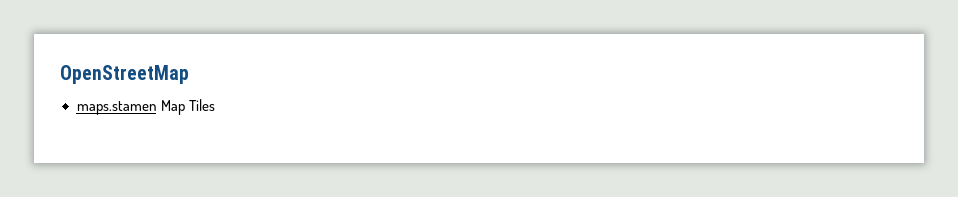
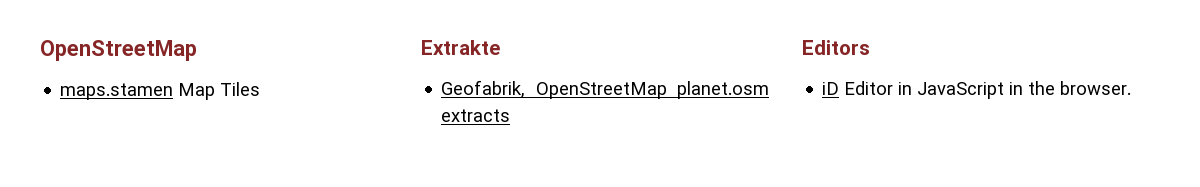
+ Extrakte
+ Geofabrik, OpenStreetMap planet.osm extracts
+ Editors
+ iD Editor in JavaScript in the browser.

